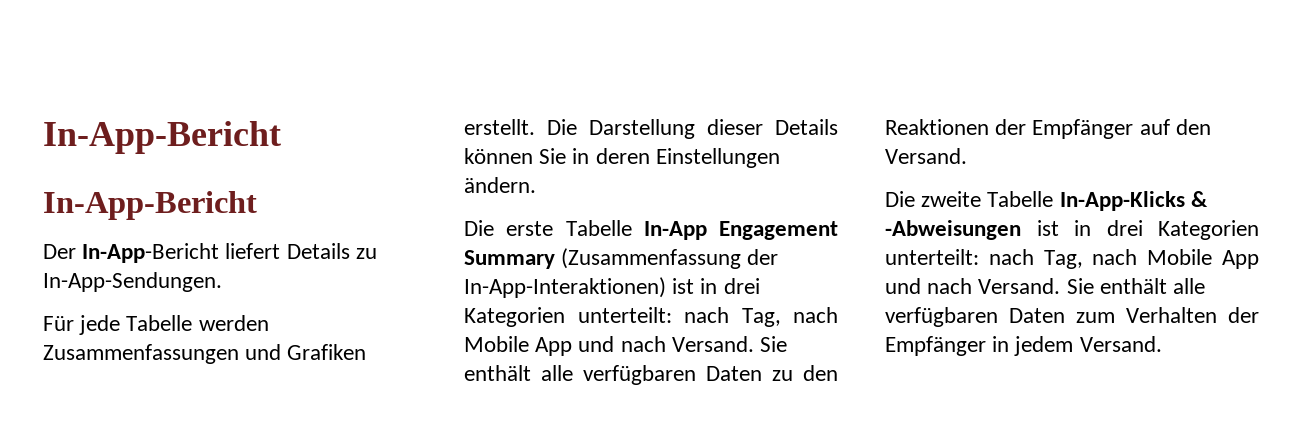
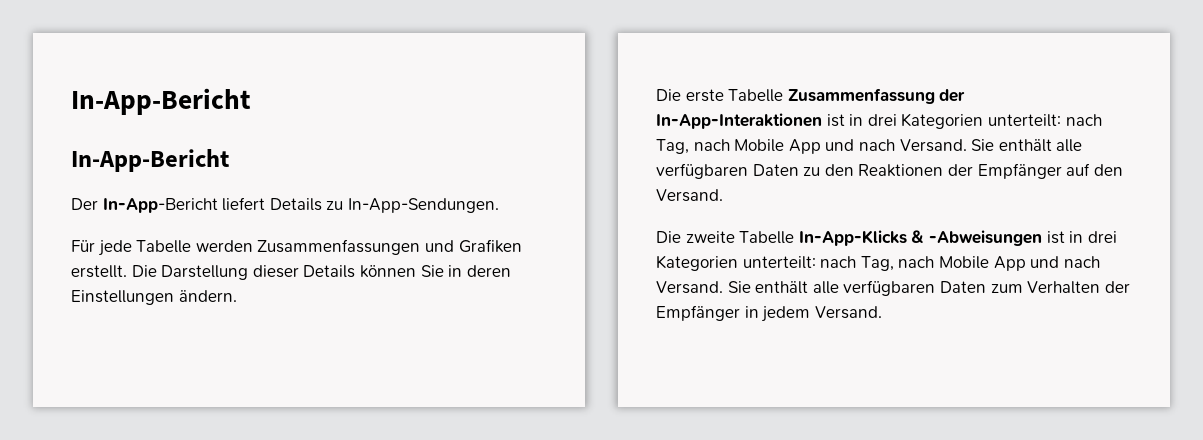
- Die erste Tabelle In-App Engagement Summary (Zusammenfassung der In-App-Interaktionen) ist in drei Kategorien unterteilt: nach Tag, nach Mobile App und nach Versand.
+ Die erste Tabelle Zusammenfassung der In-App-Interaktionen ist in drei Kategorien unterteilt: nach Tag, nach Mobile App und nach Versand.

